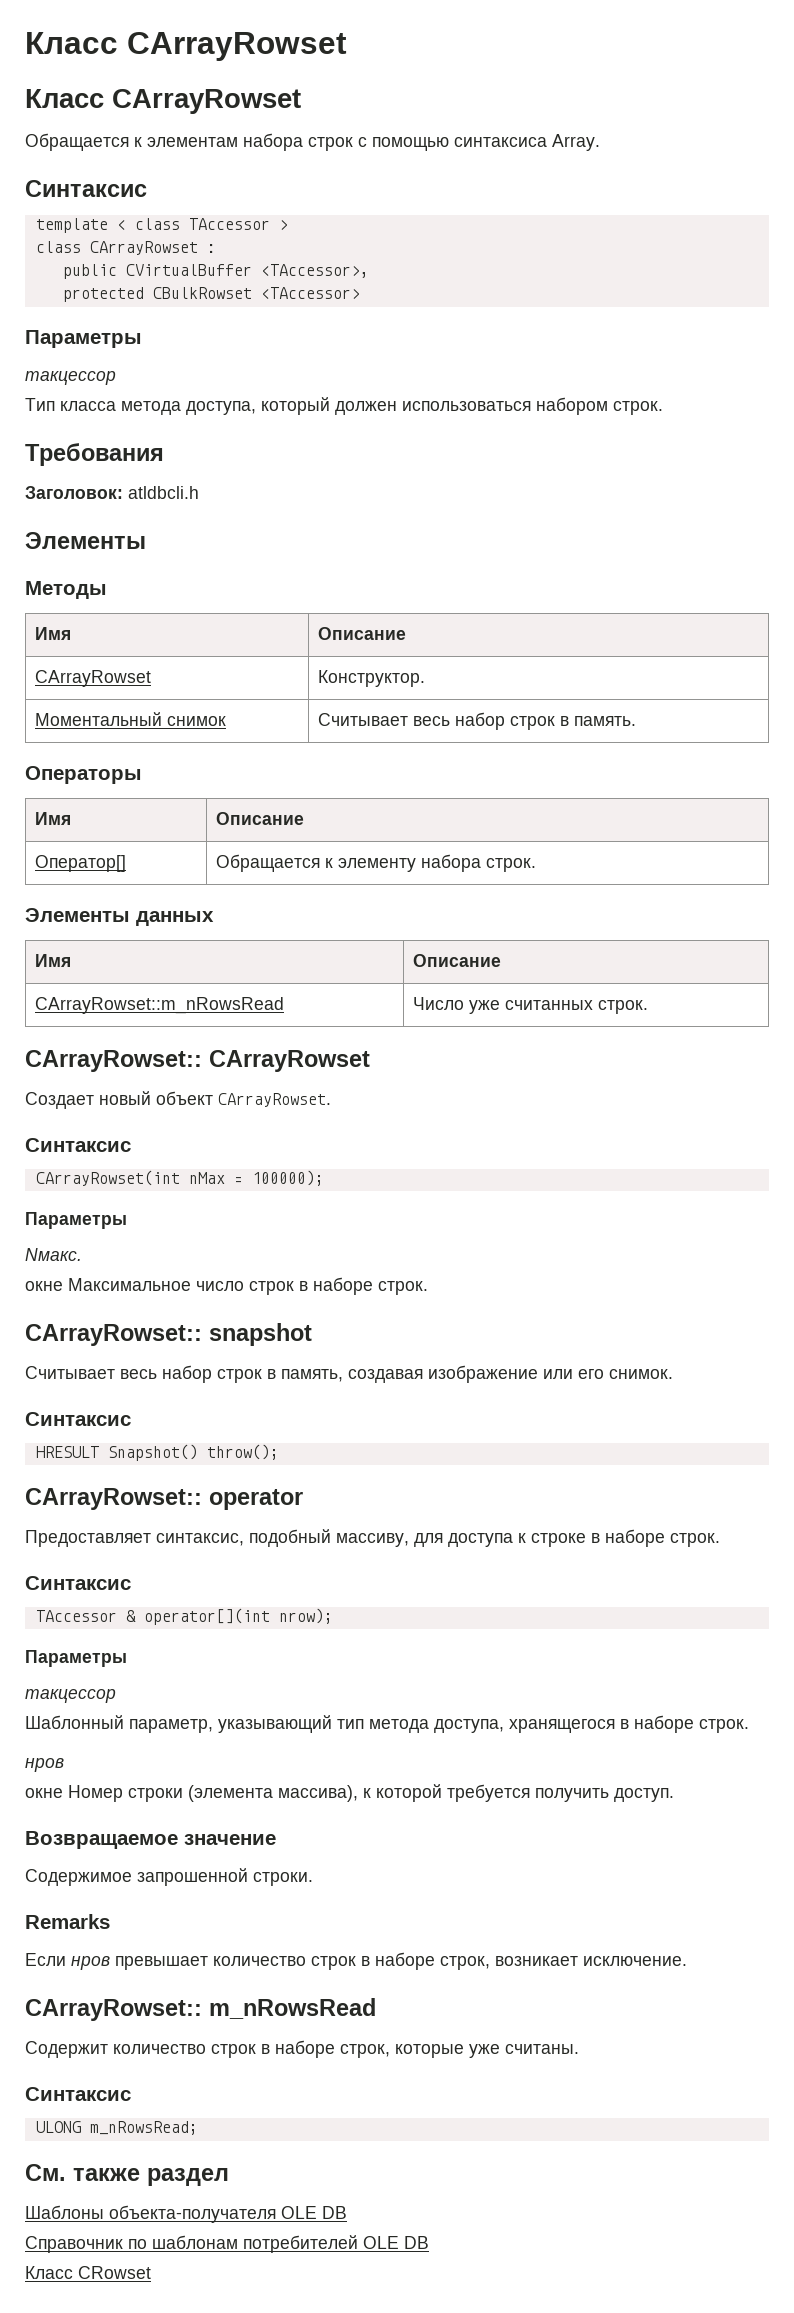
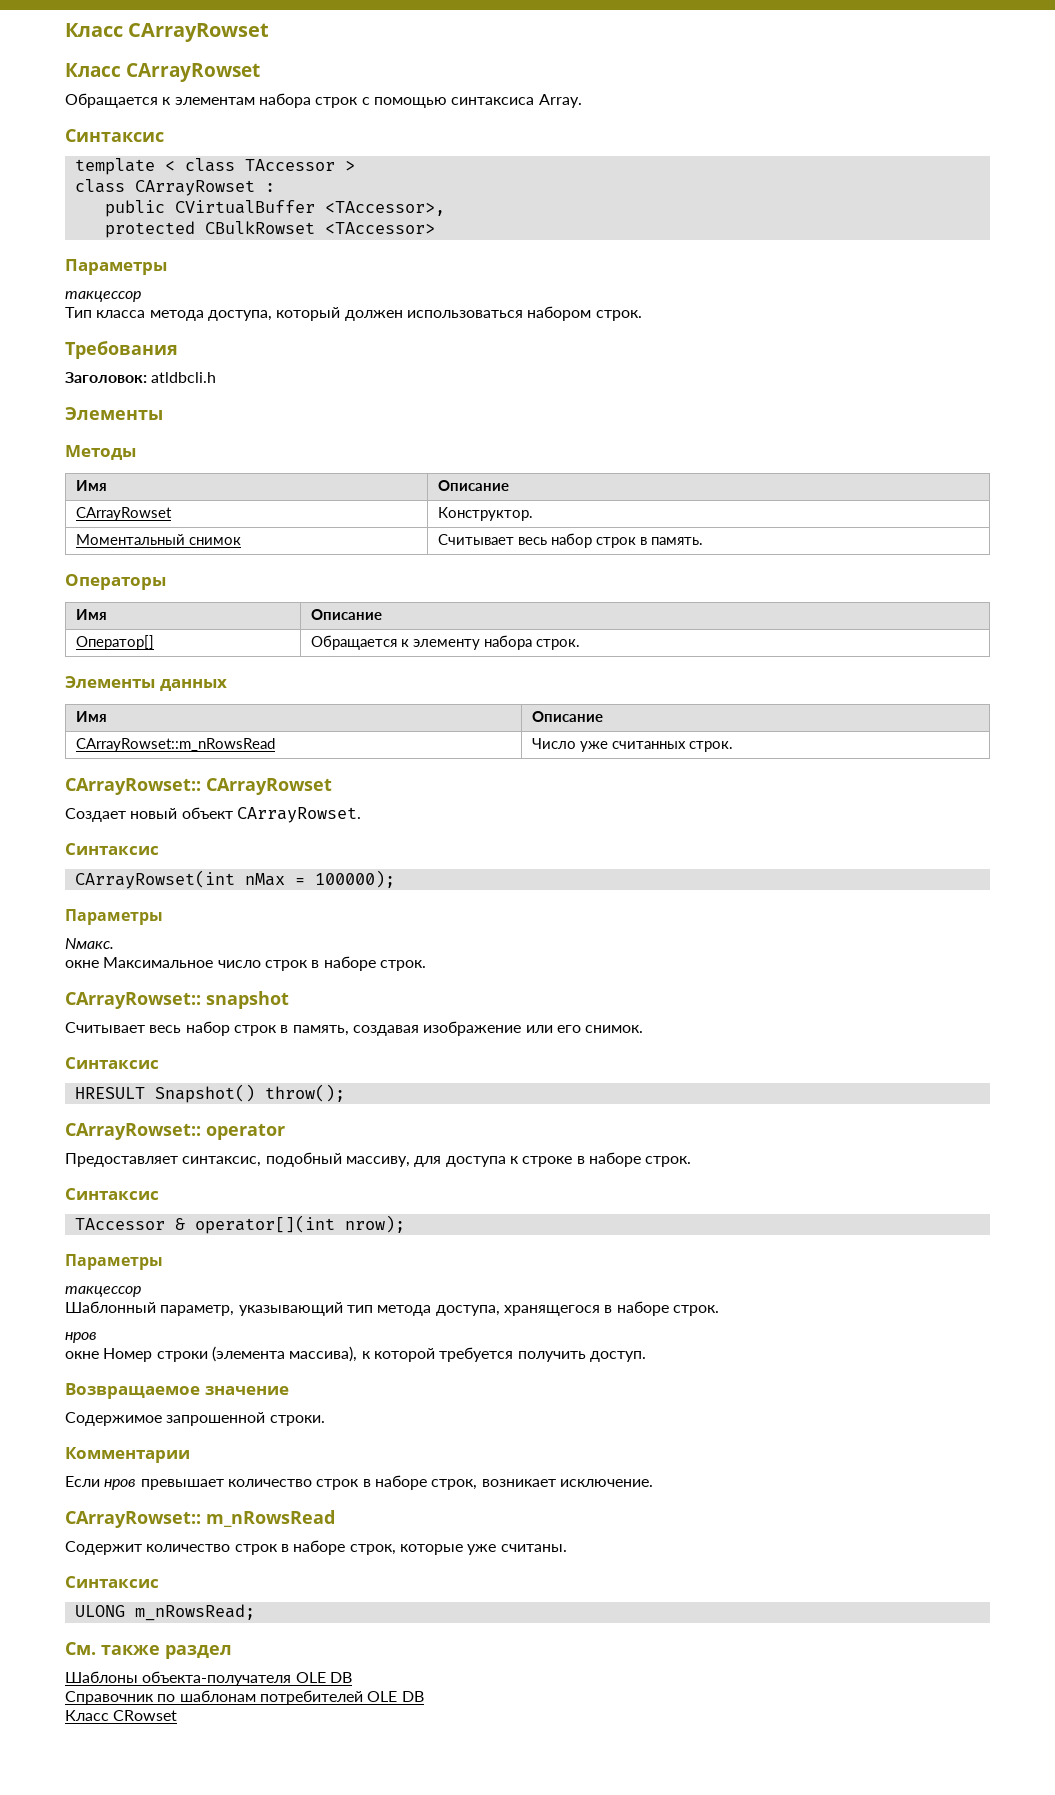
- Remarks
+ Комментарии

